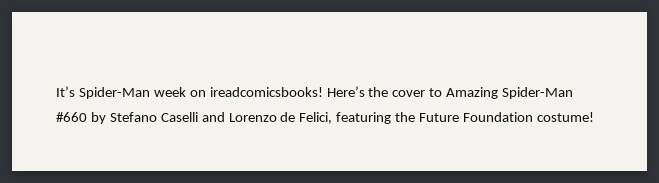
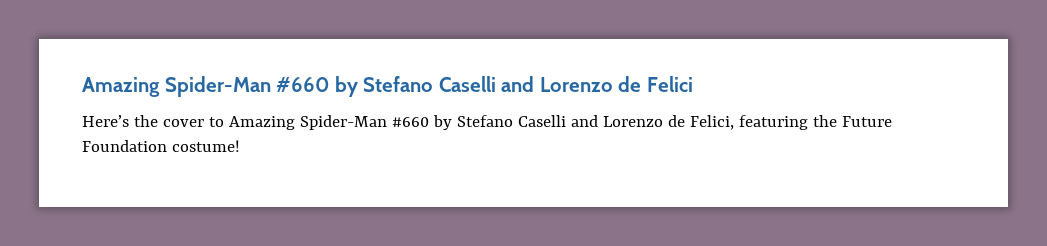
- It’s Spider-Man week on ireadcomicsbooks! Here’s the cover to Amazing Spider-Man #660 by Stefano Caselli and Lorenzo de Felici, featuring the Future Foundation costume!
+ Amazing Spider-Man #660 by Stefano Caselli and Lorenzo de Felici
+ Here’s the cover to Amazing Spider-Man #660 by Stefano Caselli and Lorenzo de Felici, featuring the Future Foundation costume!

